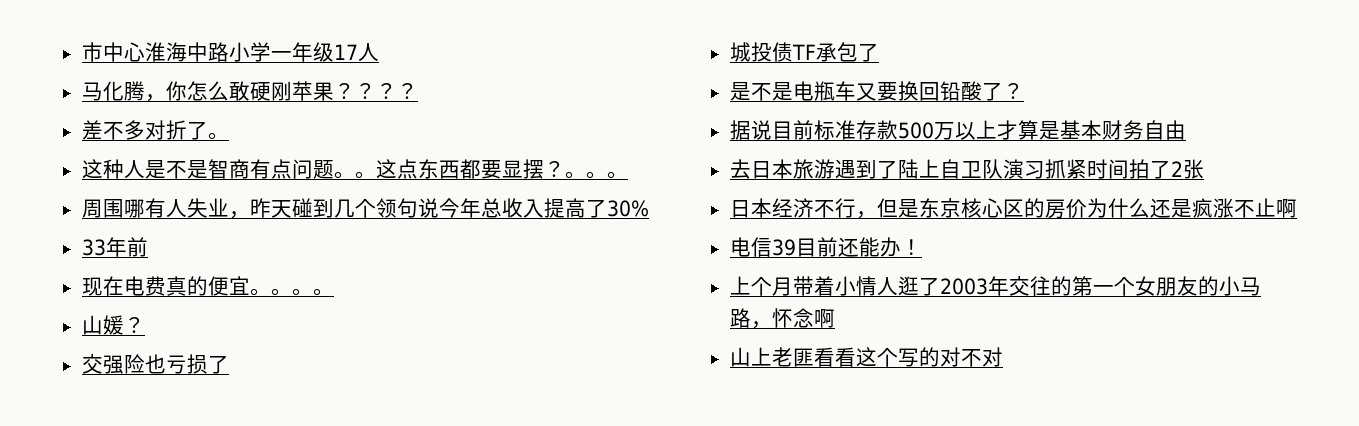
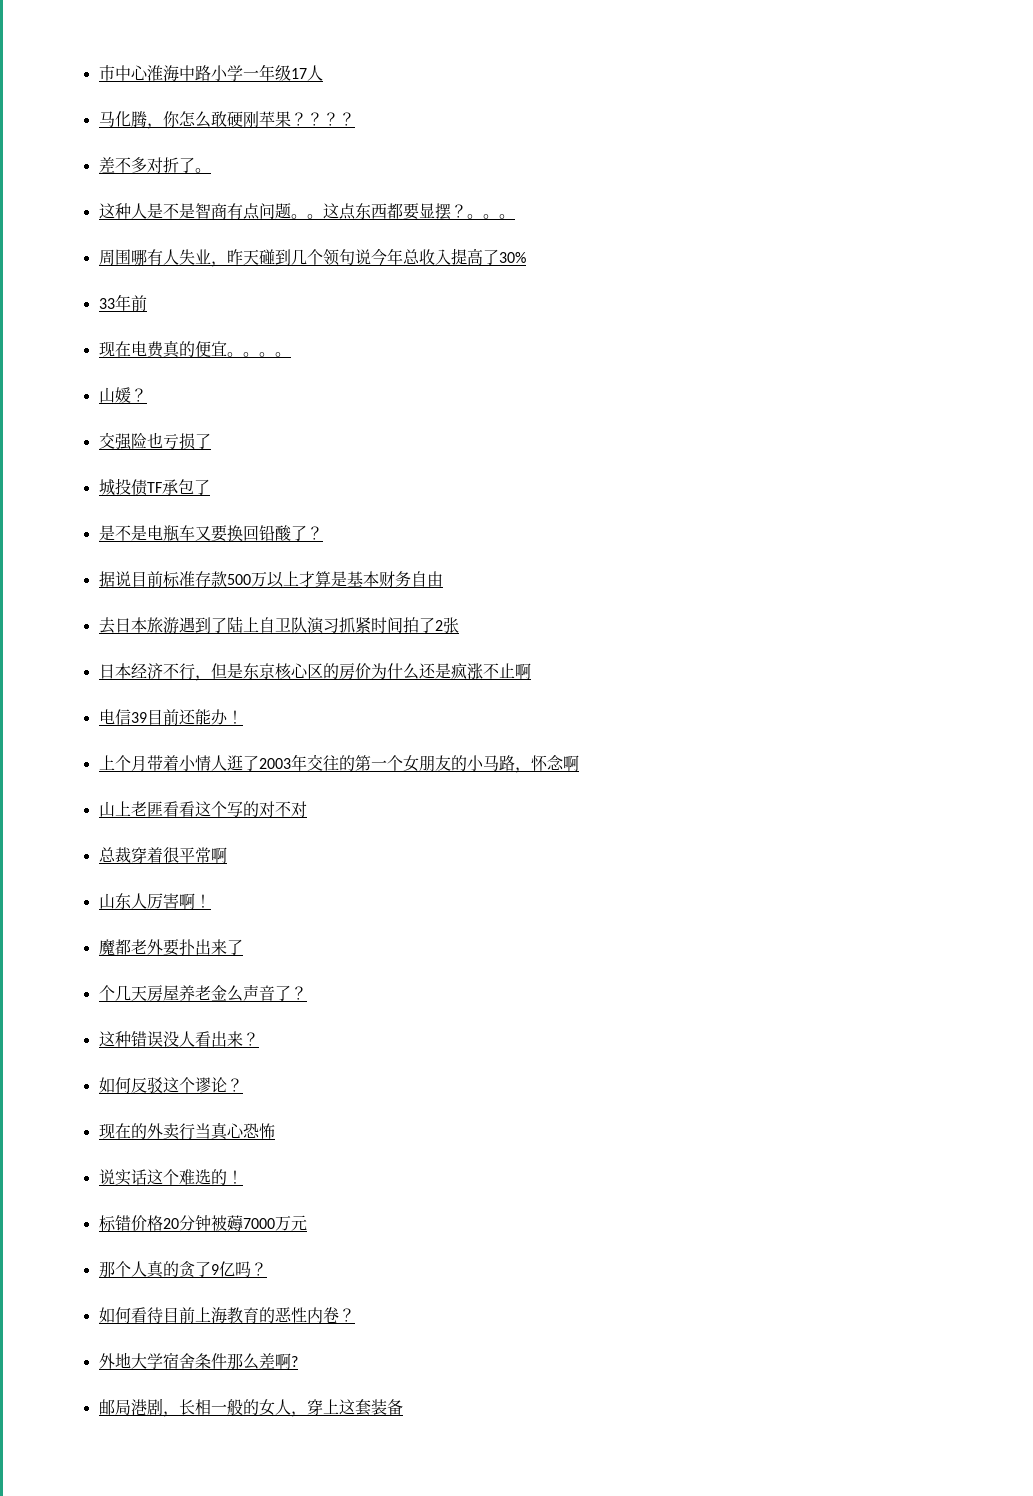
+ 总裁穿着很平常啊
+ 山东人厉害啊！
+ 魔都老外要扑出来了
+ 个几天房屋养老金么声音了？
+ 这种错误没人看出来？
+ 如何反驳这个谬论？
+ 现在的外卖行当真心恐怖
+ 说实话这个难选的！
+ 标错价格20分钟被薅7000万元
+ 那个人真的贪了9亿吗？
+ 如何看待目前上海教育的恶性内卷？
+ 外地大学宿舍条件那么差啊?
+ 邮局港剧，长相一般的女人，穿上这套装备

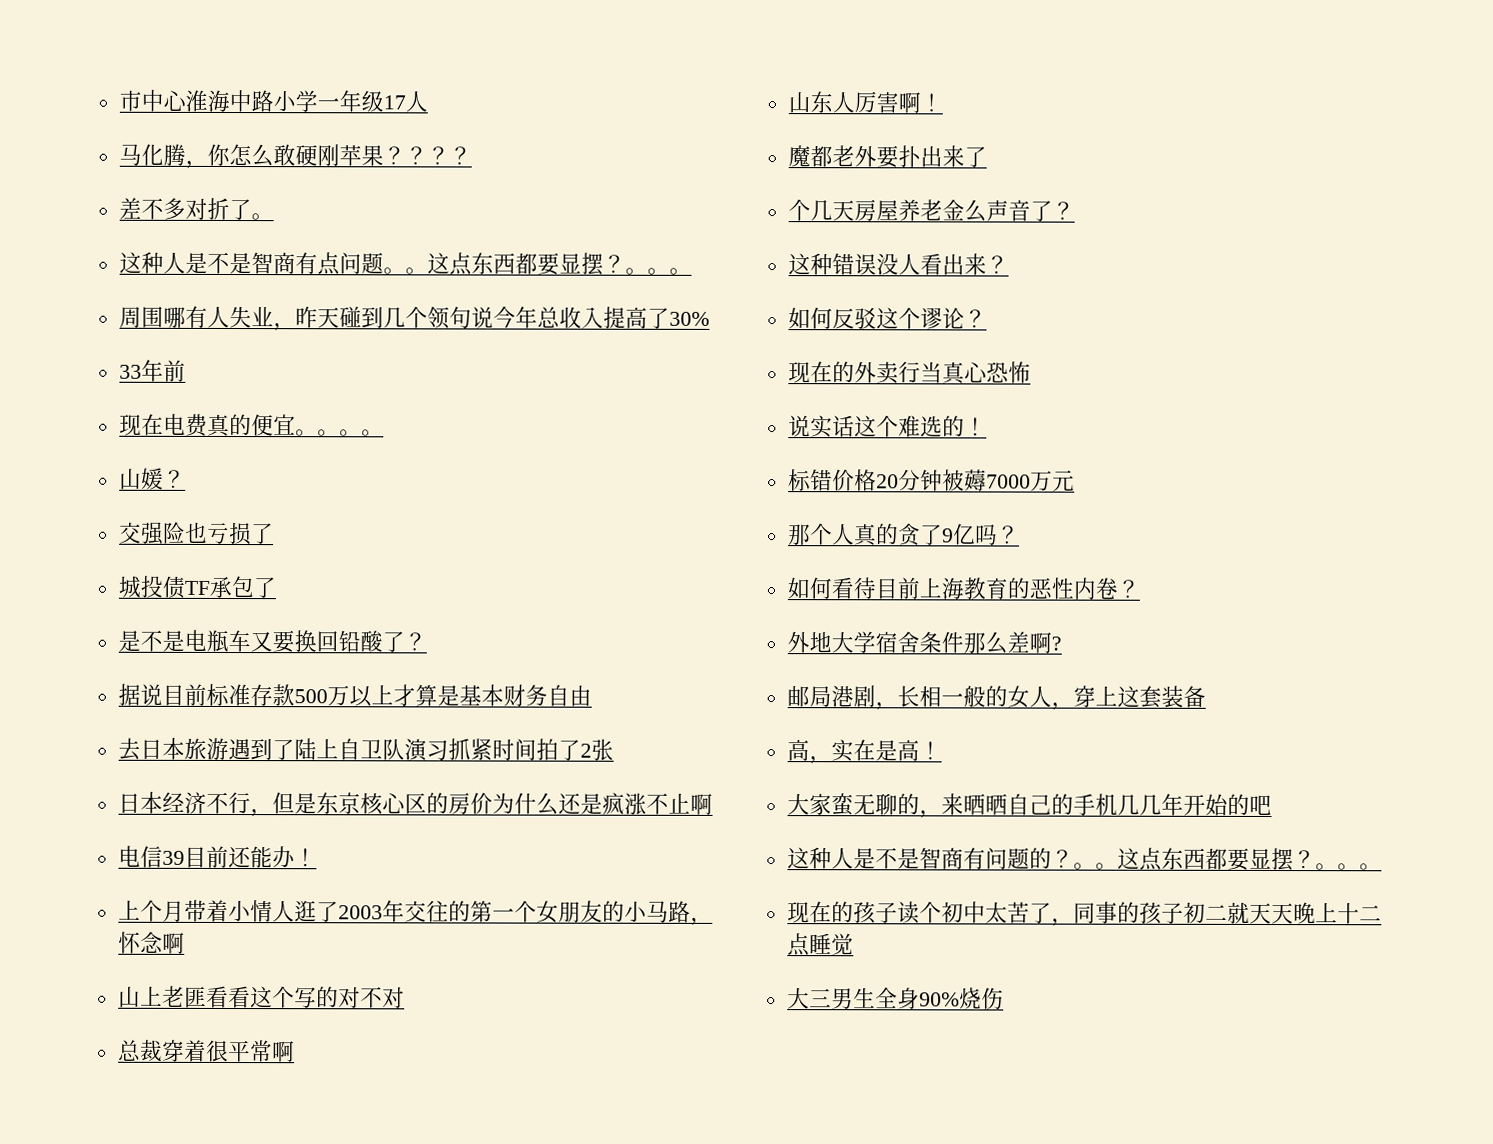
+ 高，实在是高！
+ 大家蛮无聊的，来晒晒自己的手机几几年开始的吧
+ 这种人是不是智商有问题的？。。这点东西都要显摆？。。。
+ 现在的孩子读个初中太苦了，同事的孩子初二就天天晚上十二点睡觉
+ 大三男生全身90%烧伤

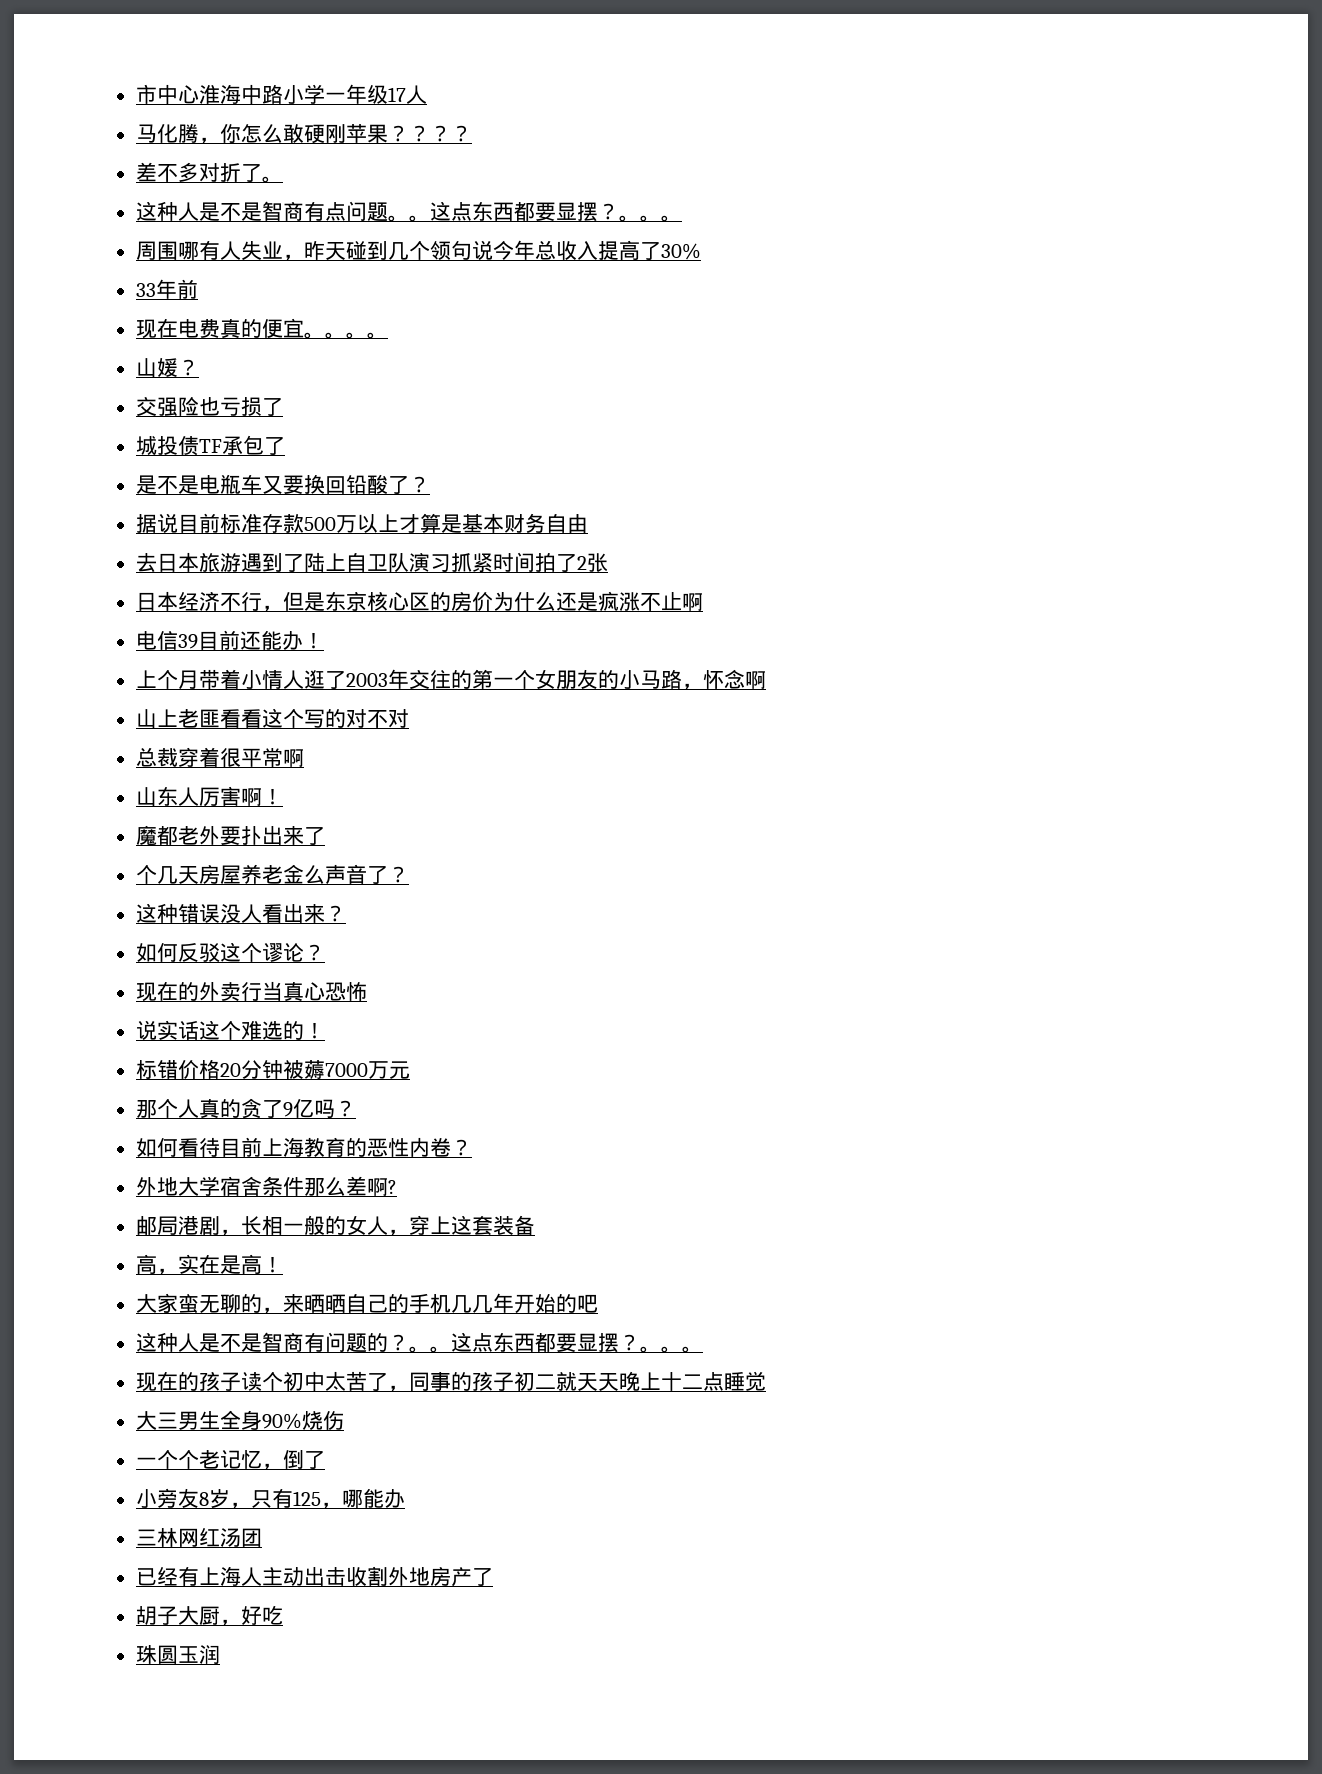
+ 一个个老记忆，倒了
+ 小旁友8岁，只有125，哪能办
+ 三林网红汤团
+ 已经有上海人主动出击收割外地房产了
+ 胡子大厨，好吃
+ 珠圆玉润

